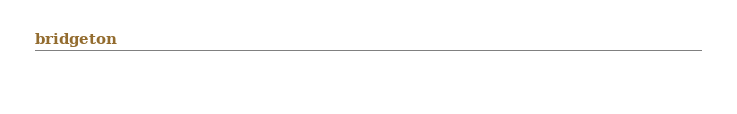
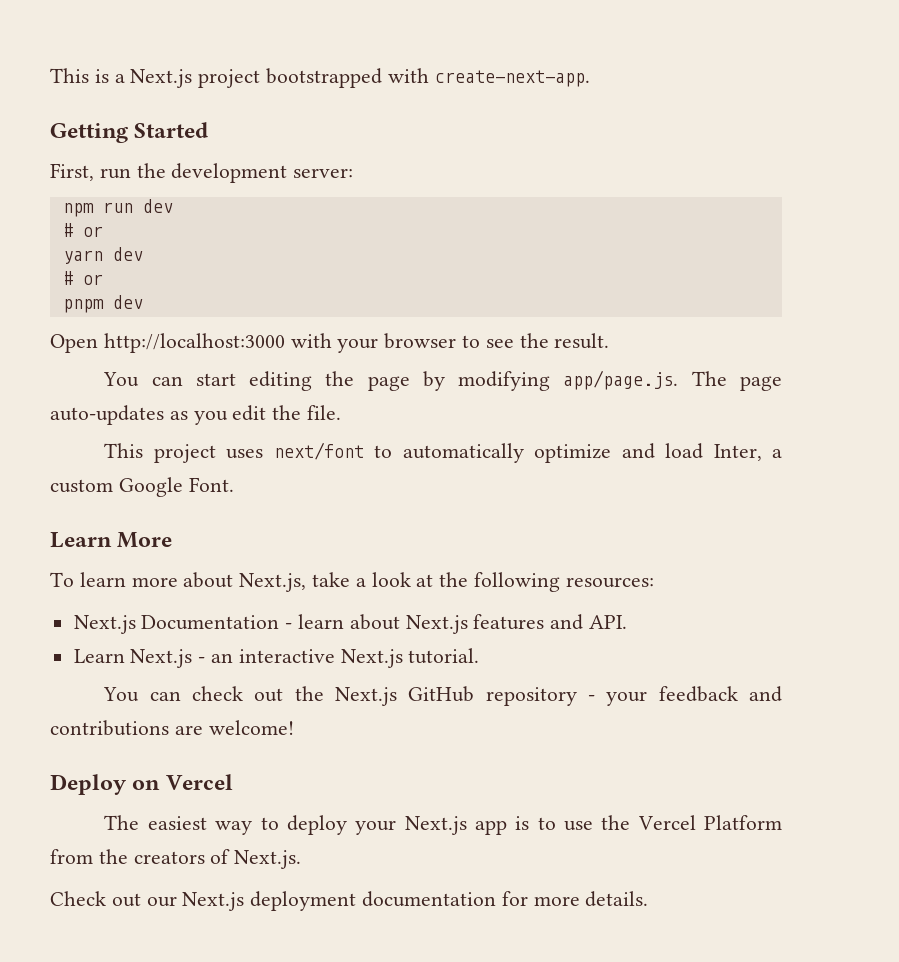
- bridgeton
+ This is a Next.js project bootstrapped with create-next-app.
+ Getting Started
+ First, run the development server:
+ npm run dev
+ # or
+ yarn dev
+ # or
+ pnpm dev
+ Open http://localhost:3000 with your browser to see the result.
+ You can start editing the page by modifying app/page.js. The page auto-updates as you edit the file.
+ This project uses next/font to automatically optimize and load Inter, a custom Google Font.
+ Learn More
+ To learn more about Next.js, take a look at the following resources:
+ Next.js Documentation - learn about Next.js features and API.
+ Learn Next.js - an interactive Next.js tutorial.
+ You can check out the Next.js GitHub repository - your feedback and contributions are welcome!
+ Deploy on Vercel
+ The easiest way to deploy your Next.js app is to use the Vercel Platform from the creators of Next.js.
+ Check out our Next.js deployment documentation for more details.

